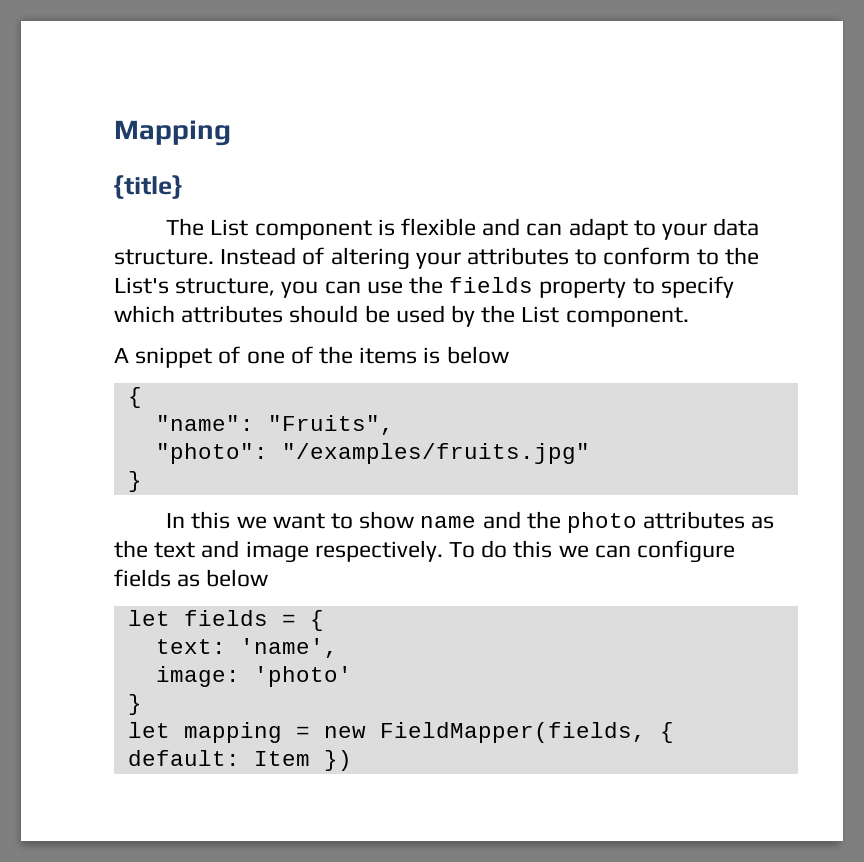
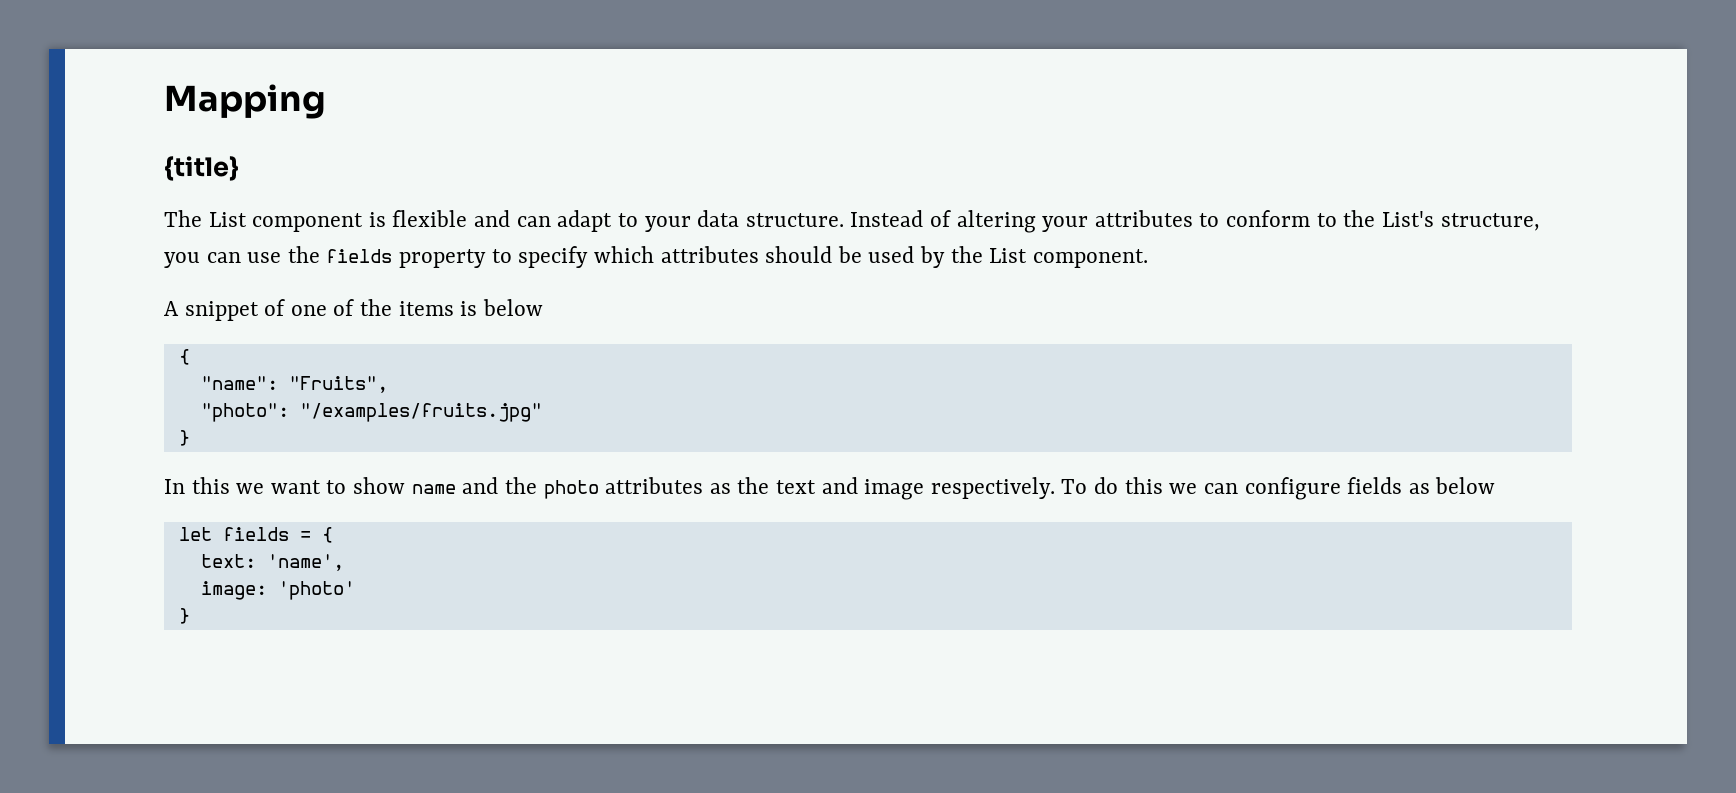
- let mapping = new FieldMapper(fields, { default: Item })

